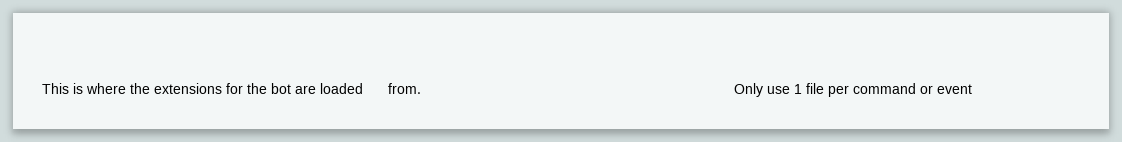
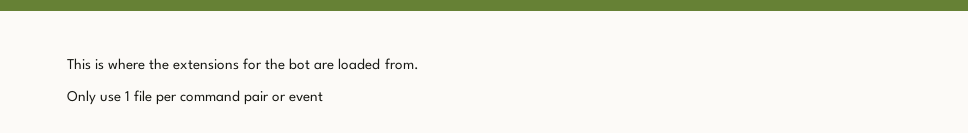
- Only use 1 file per command or event
+ Only use 1 file per command pair or event

